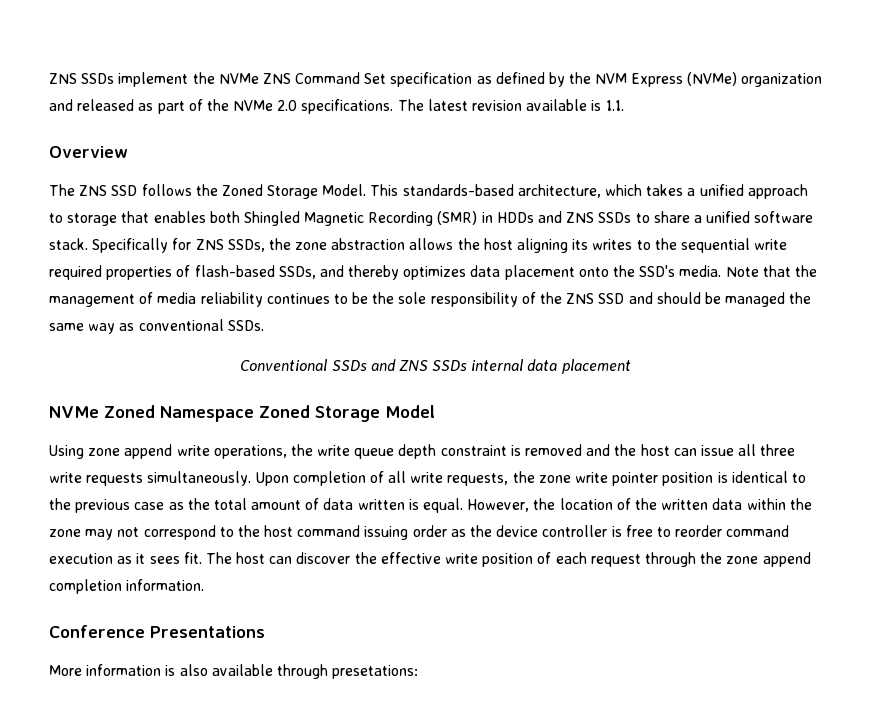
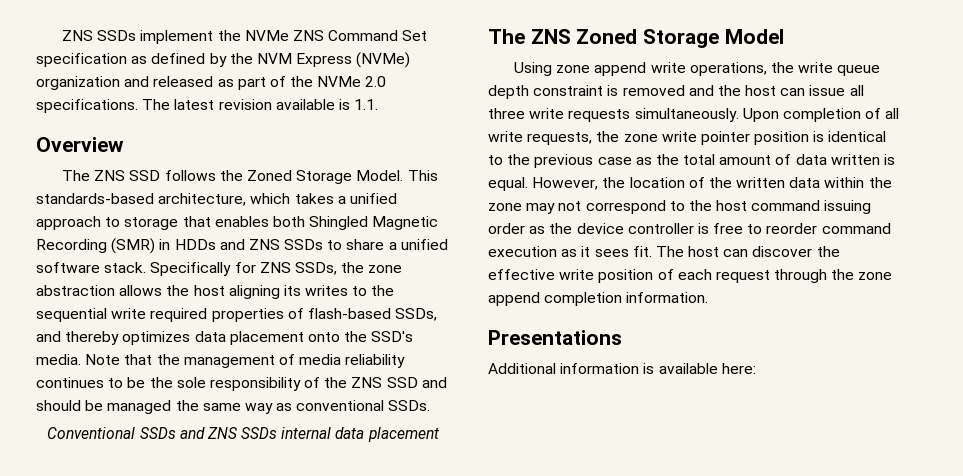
- NVMe Zoned Namespace Zoned Storage Model
+ The ZNS Zoned Storage Model
- Conference Presentations
+ Presentations
- More information is also available through presetations:
+ Additional information is available here:

